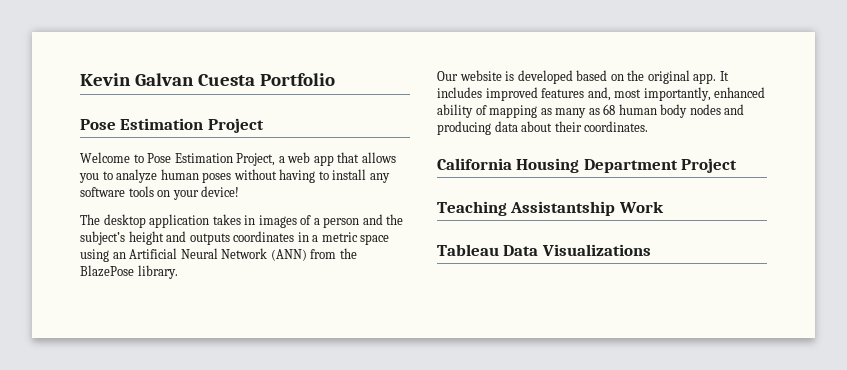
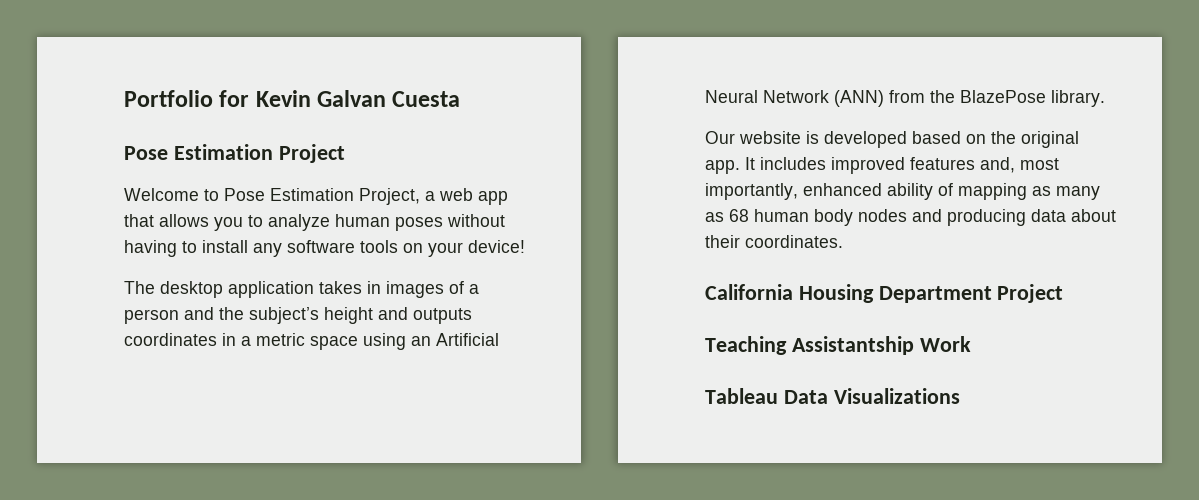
- Kevin Galvan Cuesta Portfolio
+ Portfolio for Kevin Galvan Cuesta

